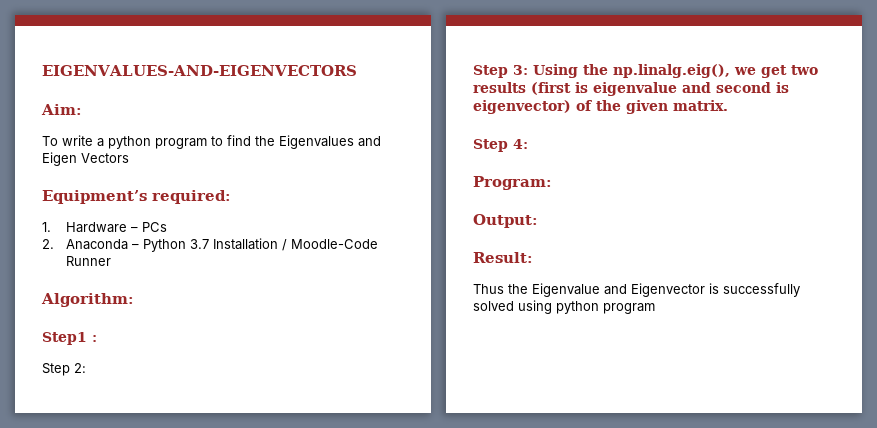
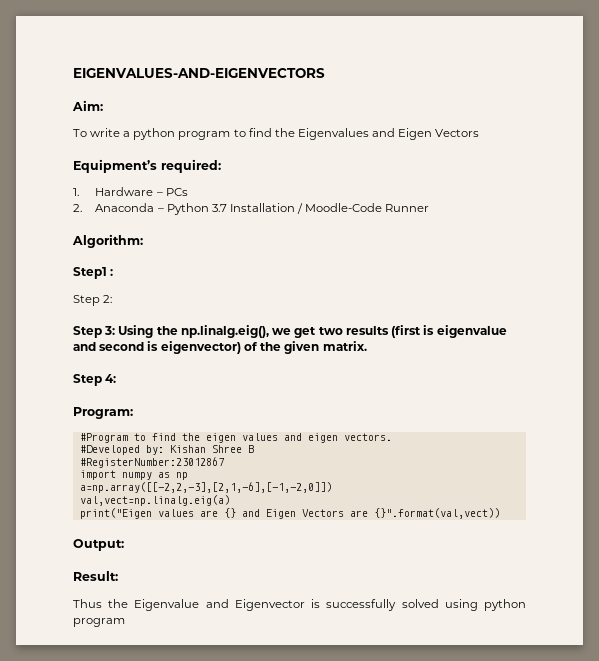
+ #Program to find the eigen values and eigen vectors.
+ #Developed by: Kishan Shree B
+ #RegisterNumber:23012867
+ import numpy as np
+ a=np.array([[-2,2,-3],[2,1,-6],[-1,-2,0]])
+ val,vect=np.linalg.eig(a)
+ print("Eigen values are {} and Eigen Vectors are {}".format(val,vect))

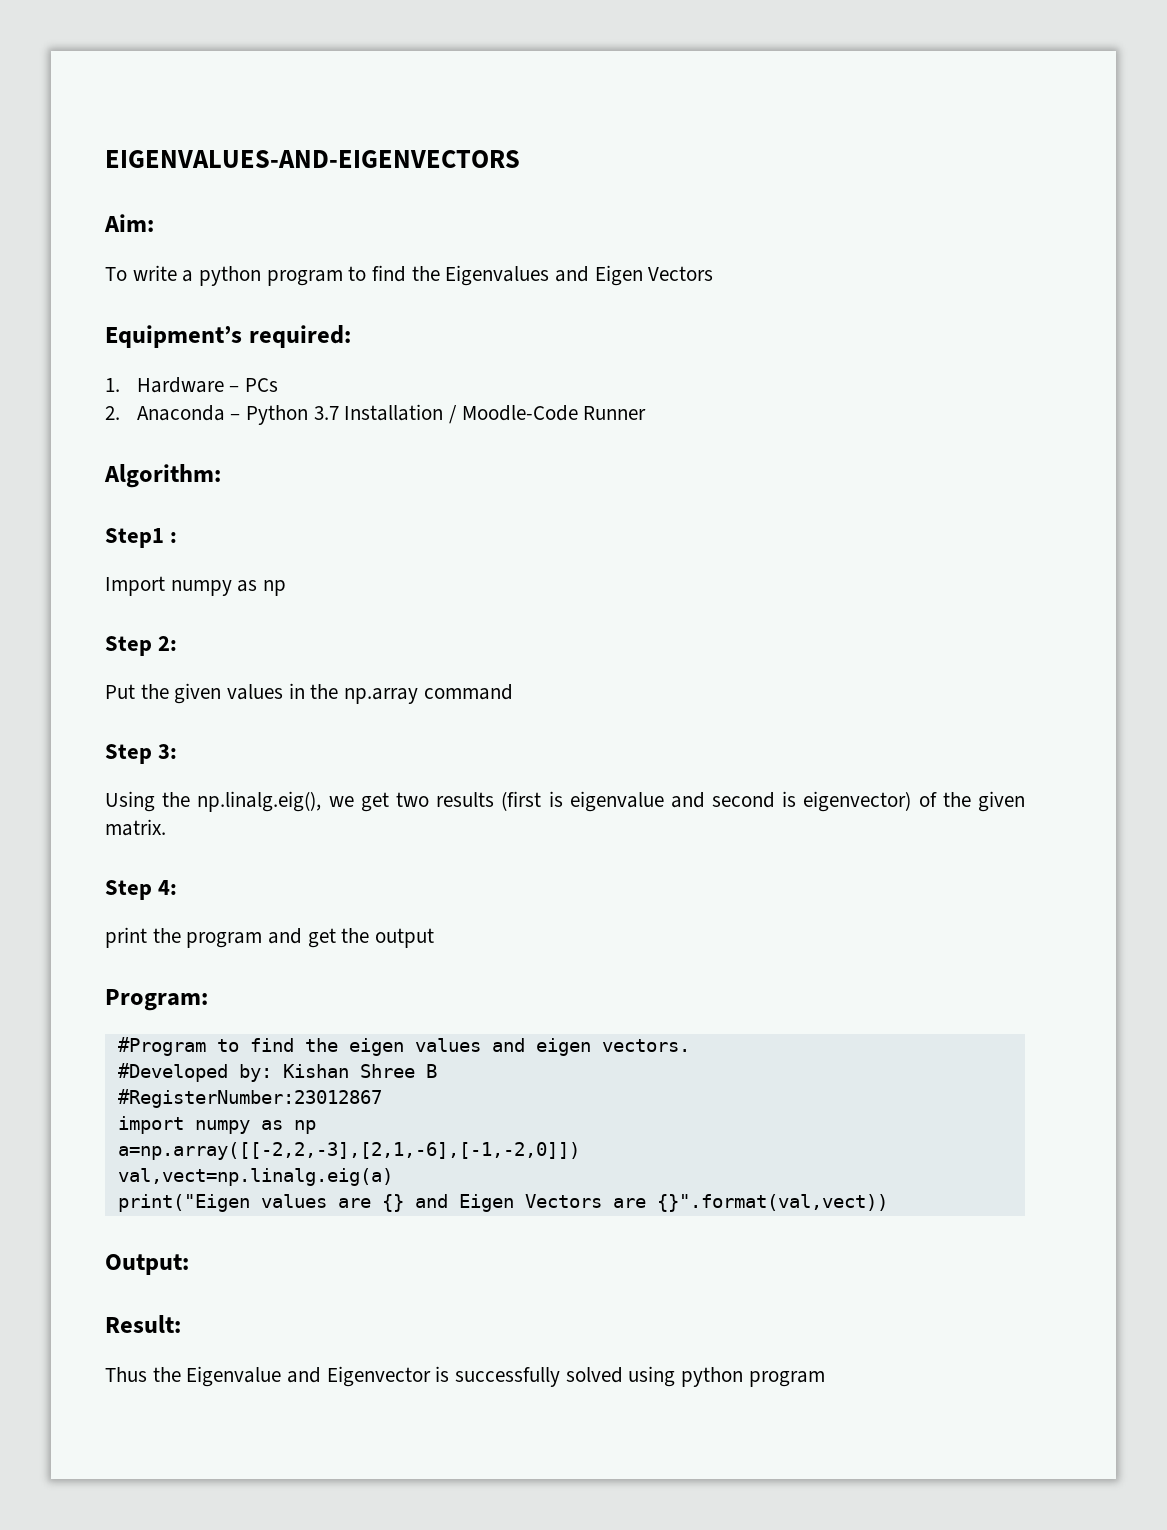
+ Import numpy as np
  Step 2:
+ Put the given values in the np.array command
- Step 3: Using the np.linalg.eig(), we get two results (first is eigenvalue and second is eigenvector) of the given matrix.
+ Step 3:
+ Using the np.linalg.eig(), we get two results (first is eigenvalue and second is eigenvector) of the given matrix.
+ print the program and get the output

